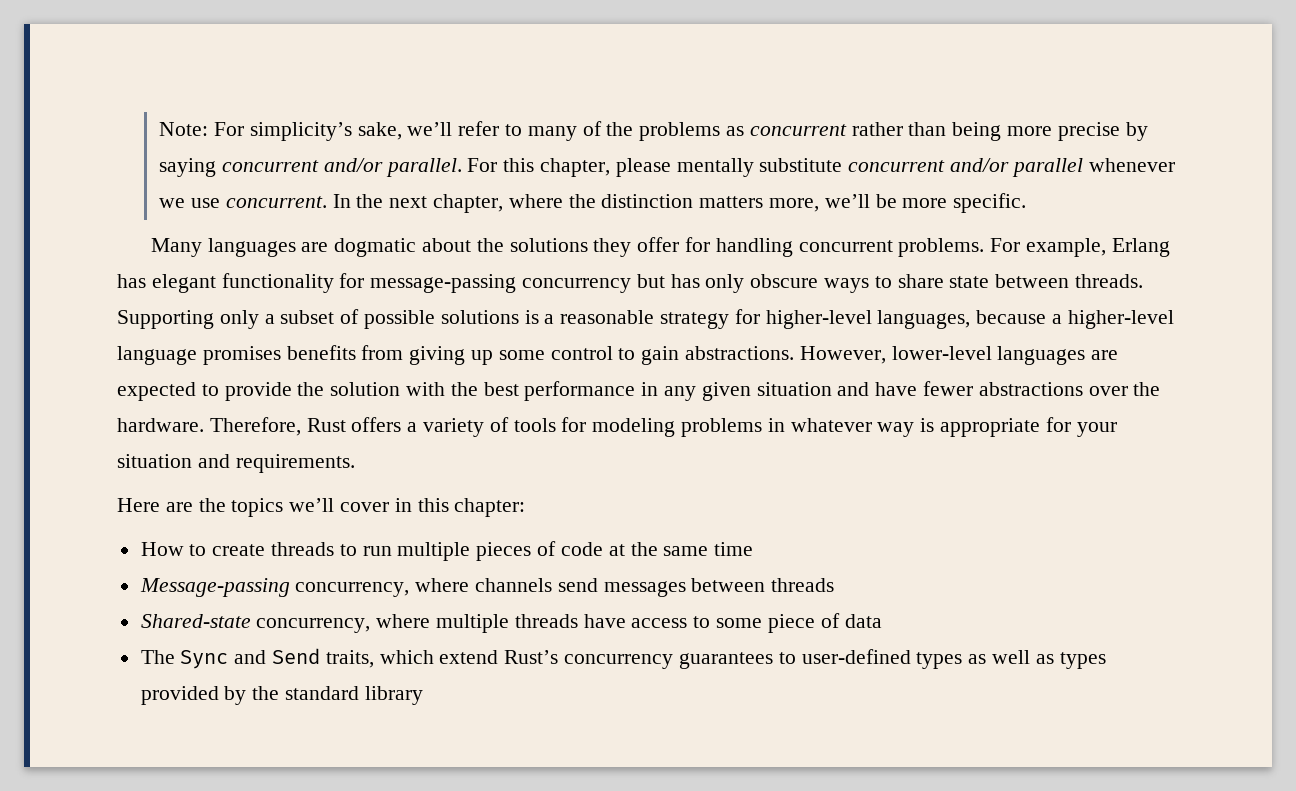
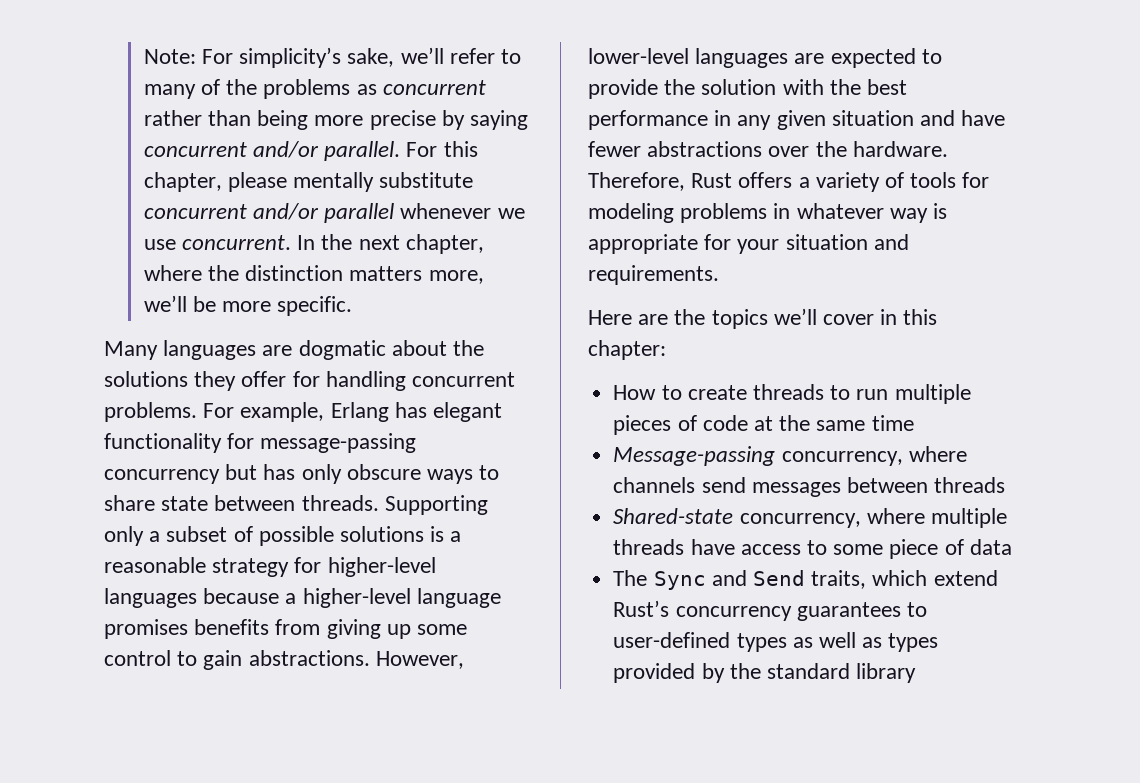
- Supporting only a subset of possible solutions is a reasonable strategy for higher-level languages, because a higher-level language promises benefits from giving up some control to gain abstractions.
+ Supporting only a subset of possible solutions is a reasonable strategy for higher-level languages because a higher-level language promises benefits from giving up some control to gain abstractions.

